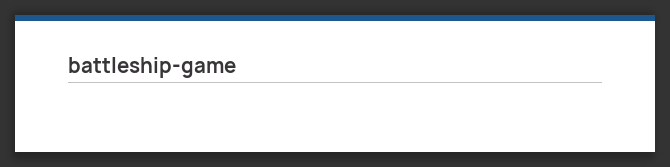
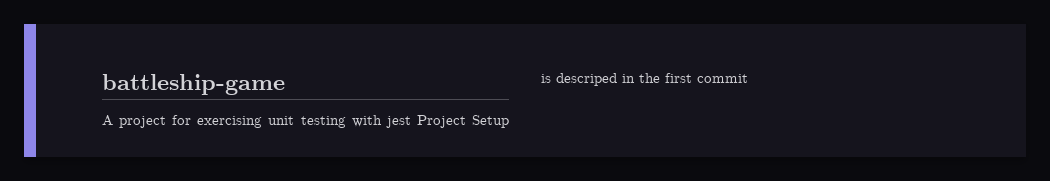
+ A project for exercising unit testing with jest Project Setup is descriped in the first commit

